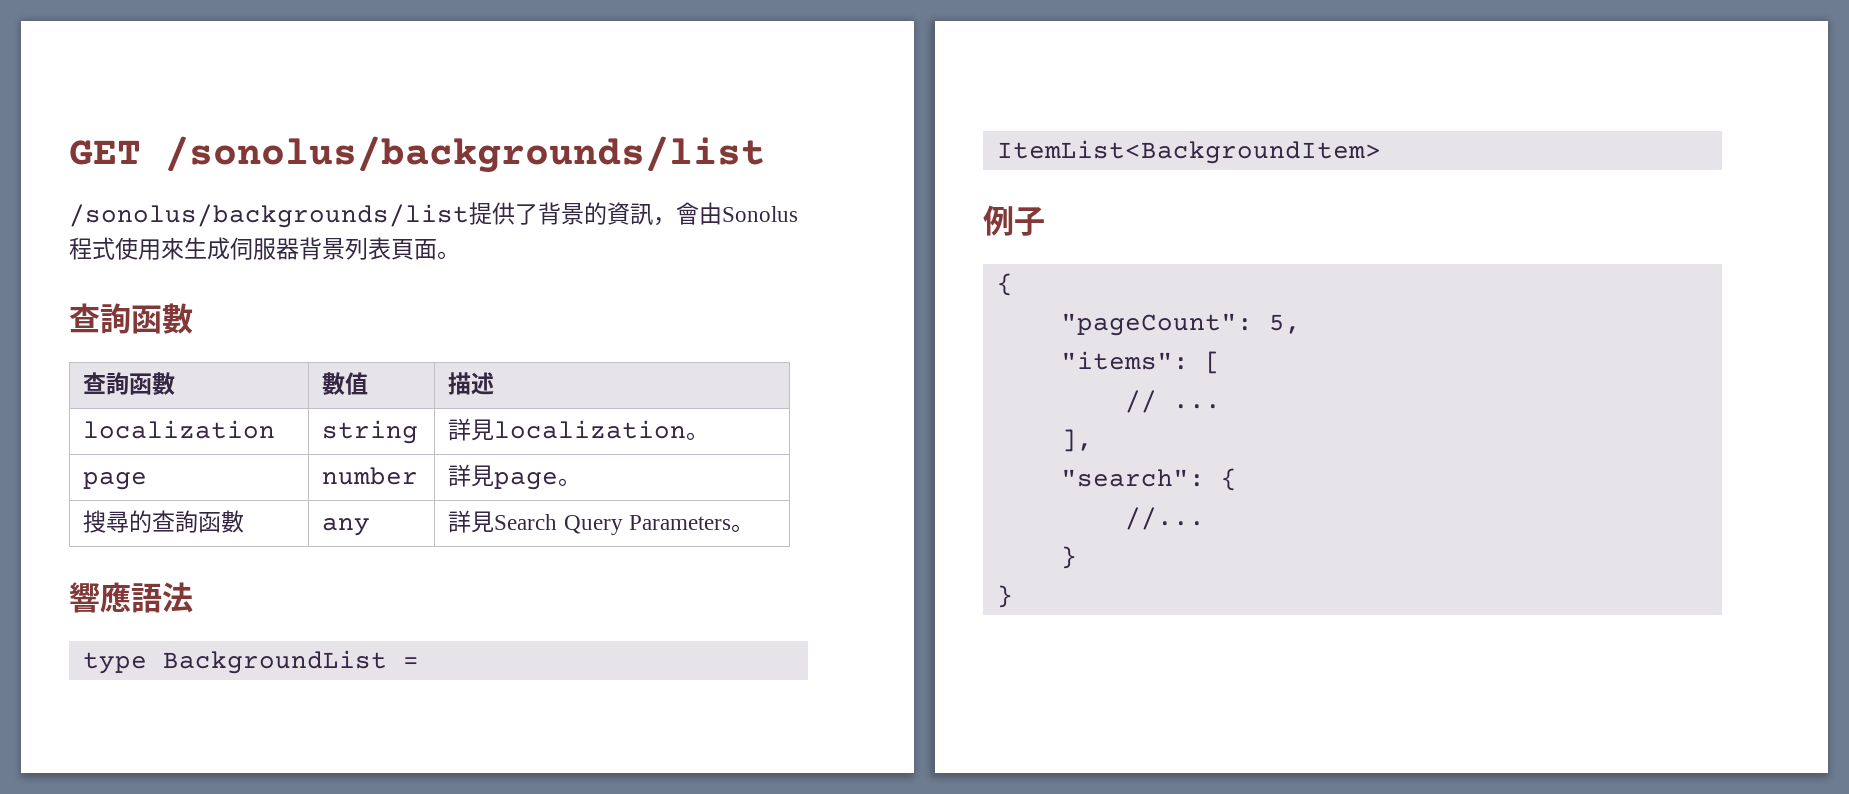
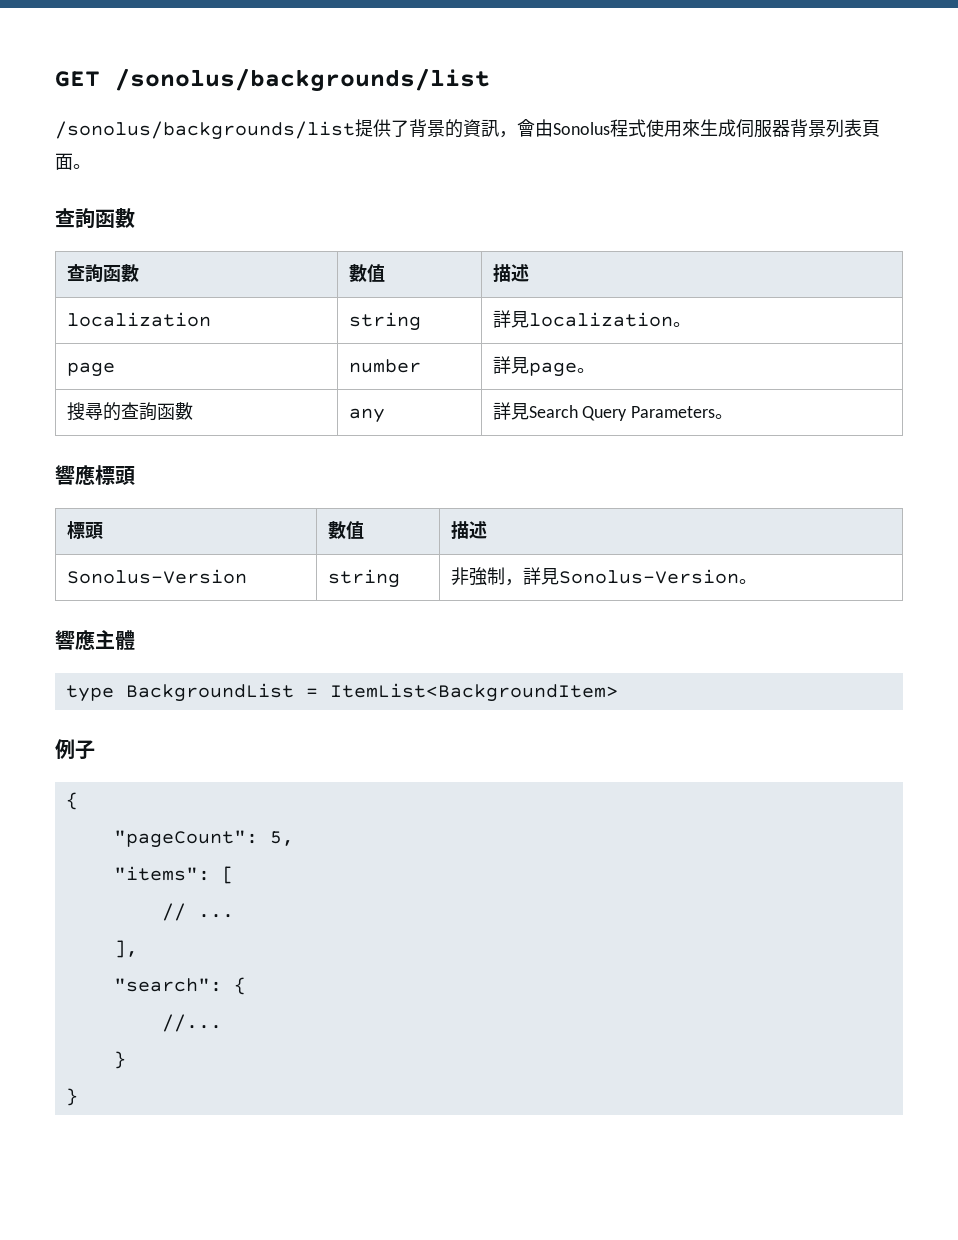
- 響應語法
+ 響應標頭
+ 標頭 | 數值 | 描述
+ Sonolus-Version | string | 非強制，詳見Sonolus-Version。
+ 響應主體

